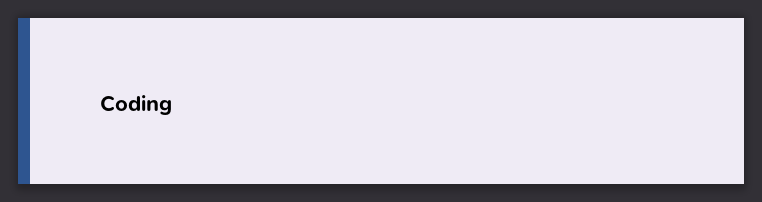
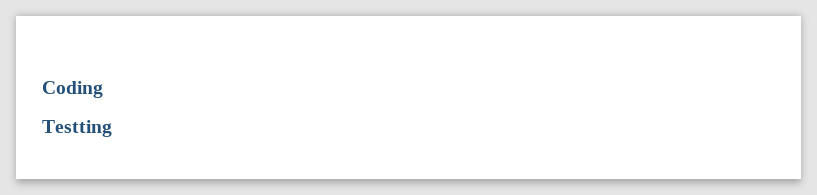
+ Testting

